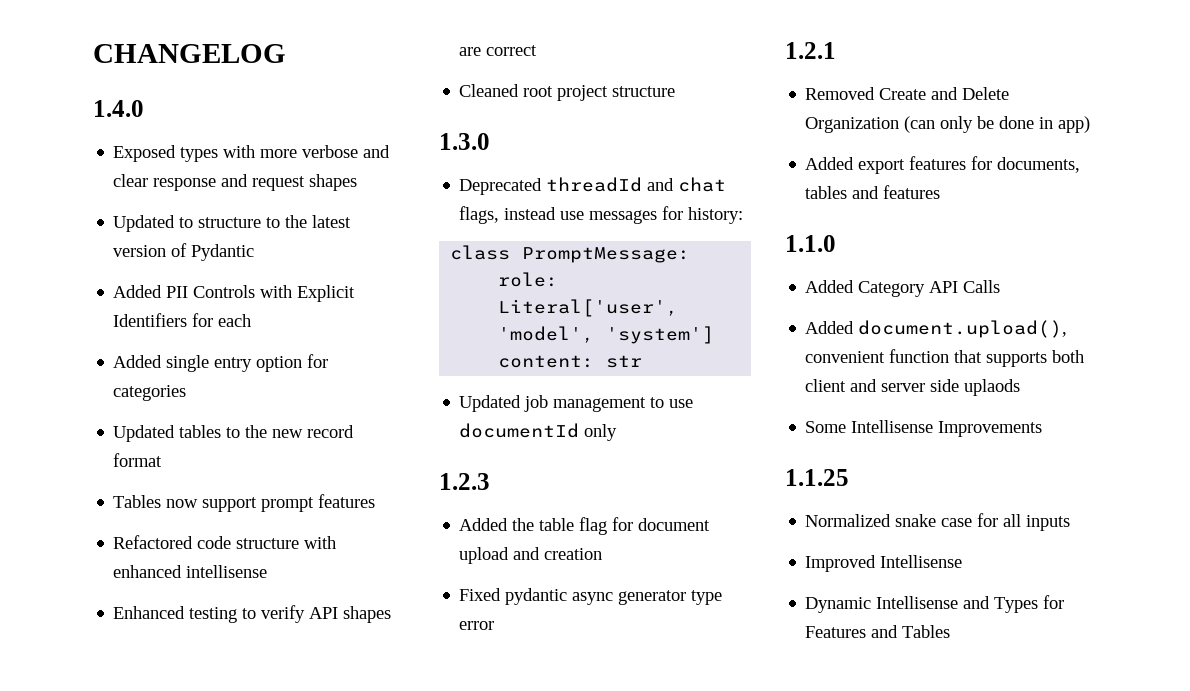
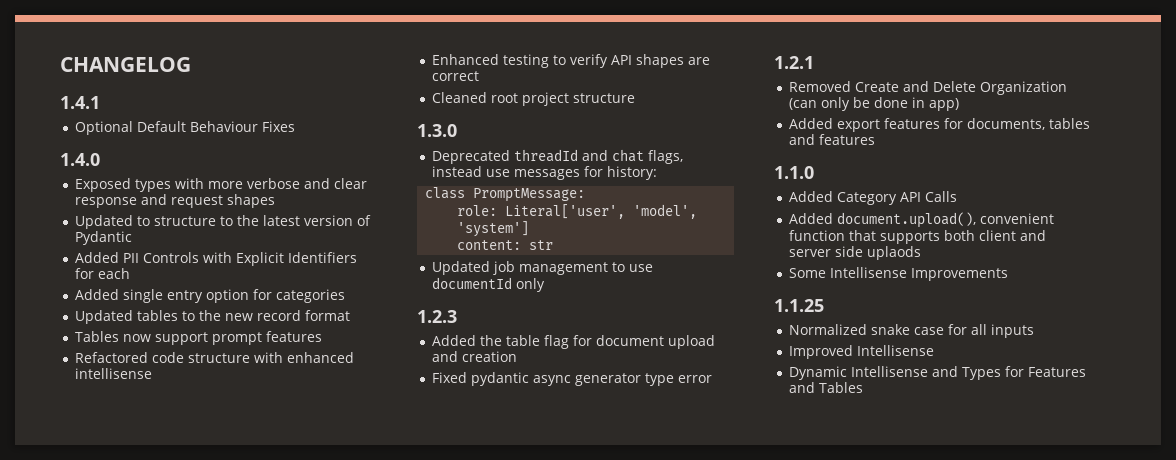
+ 1.4.1
+ Optional Default Behaviour Fixes

